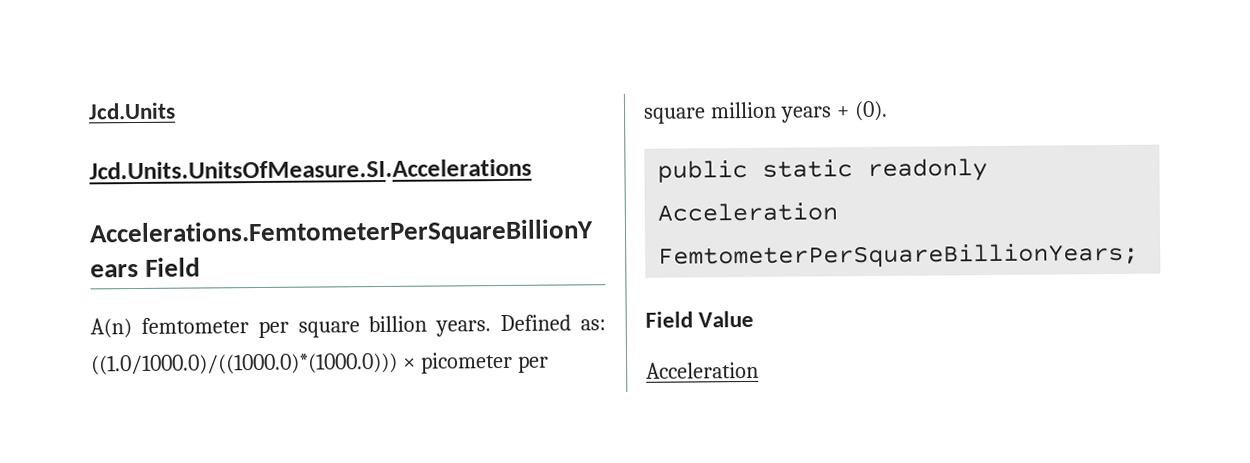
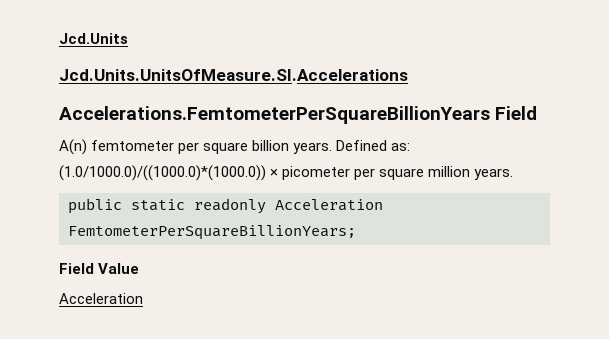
- Defined as: ((1.0/1000.0)/((1000.0)*(1000.0))) × picometer per square million years + (0).
+ Defined as: (1.0/1000.0)/((1000.0)*(1000.0)) × picometer per square million years.

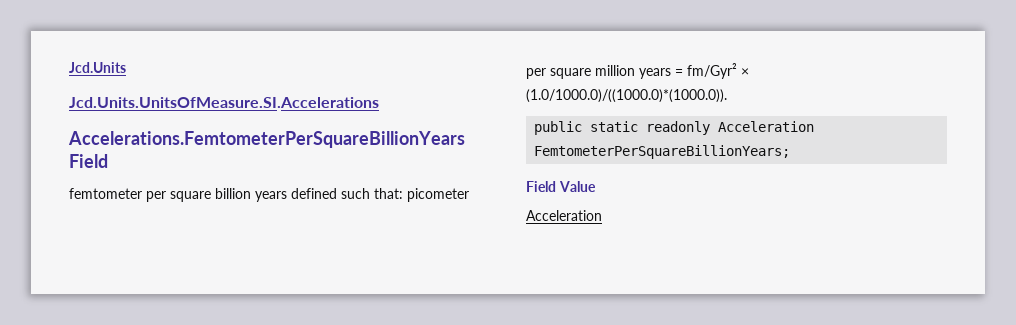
- A(n) femtometer per square billion years. Defined as: (1.0/1000.0)/((1000.0)*(1000.0)) × picometer per square million years.
+ femtometer per square billion years defined such that: picometer per square million years = fm/Gyr² × (1.0/1000.0)/((1000.0)*(1000.0)).

